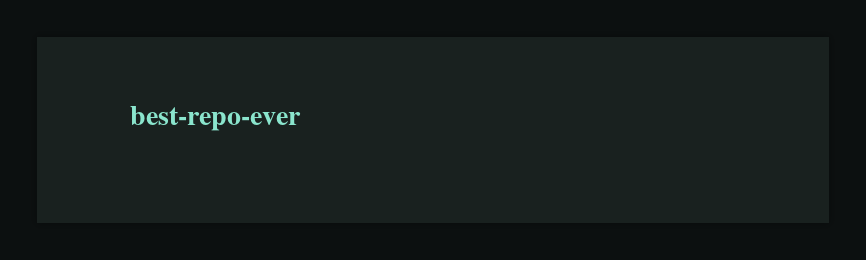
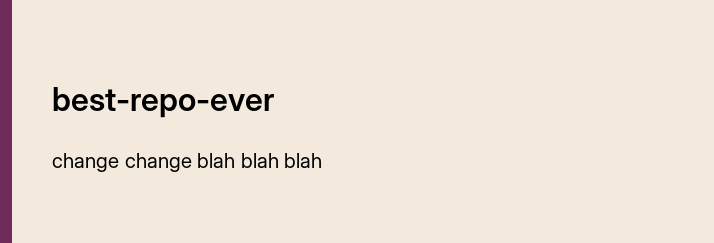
+ change change blah blah blah

